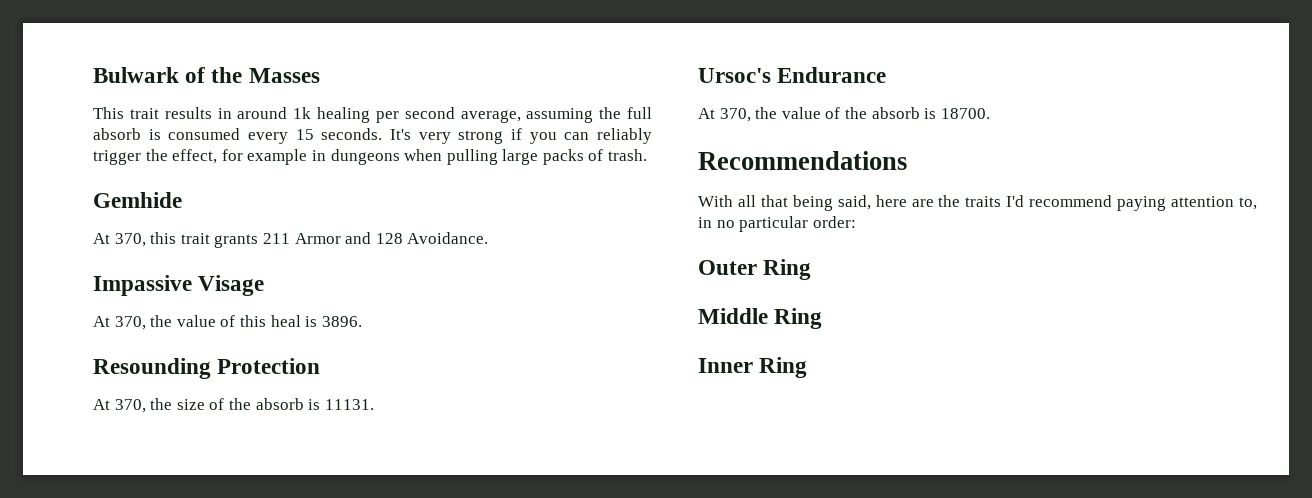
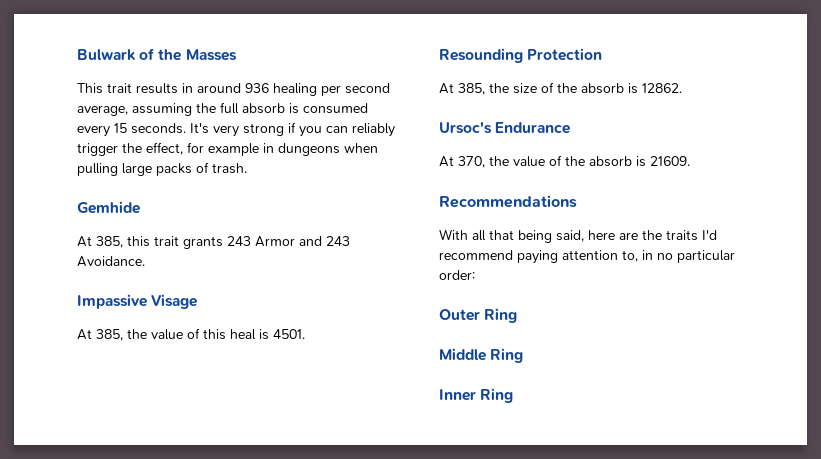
- This trait results in around 1k healing per second average, assuming the full absorb is consumed every 15 seconds.
+ This trait results in around 936 healing per second average, assuming the full absorb is consumed every 15 seconds.
- At 370, this trait grants 211 Armor and 128 Avoidance.
+ At 385, this trait grants 243 Armor and 243 Avoidance.
- At 370, the value of this heal is 3896.
+ At 385, the value of this heal is 4501.
- At 370, the size of the absorb is 11131.
+ At 385, the size of the absorb is 12862.
- At 370, the value of the absorb is 18700.
+ At 370, the value of the absorb is 21609.

